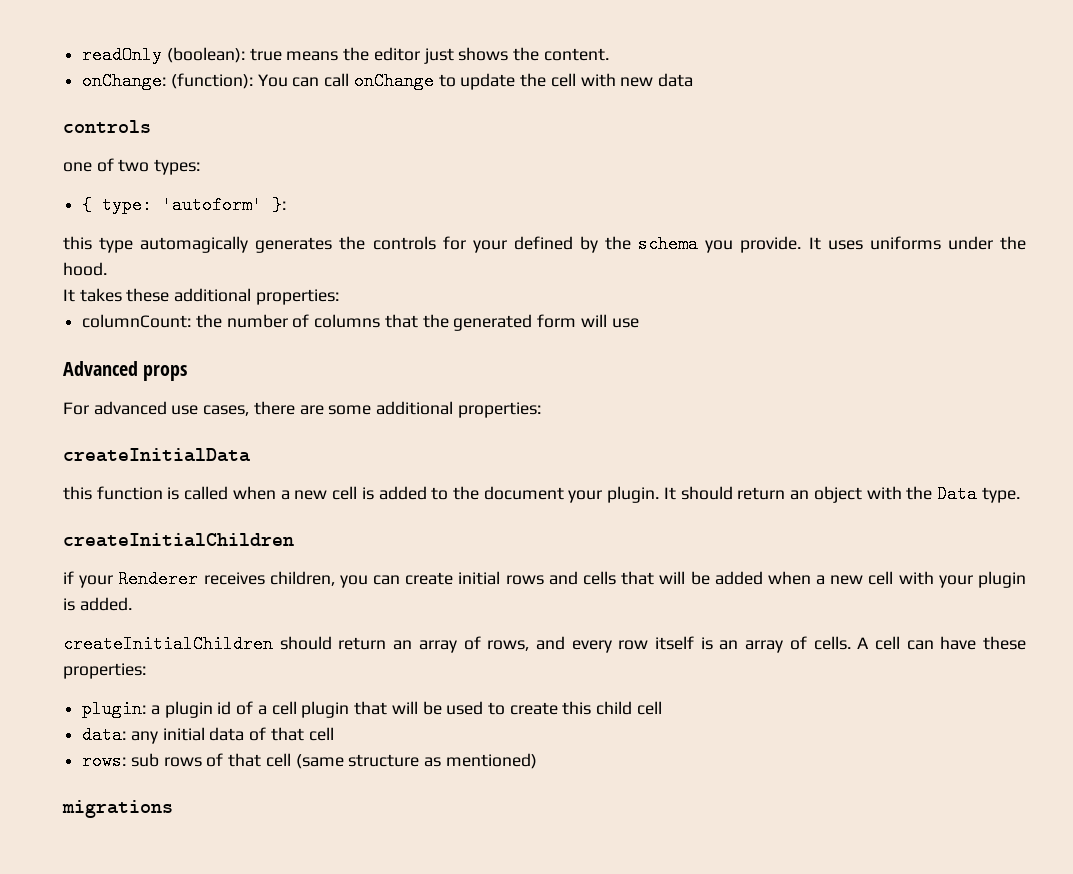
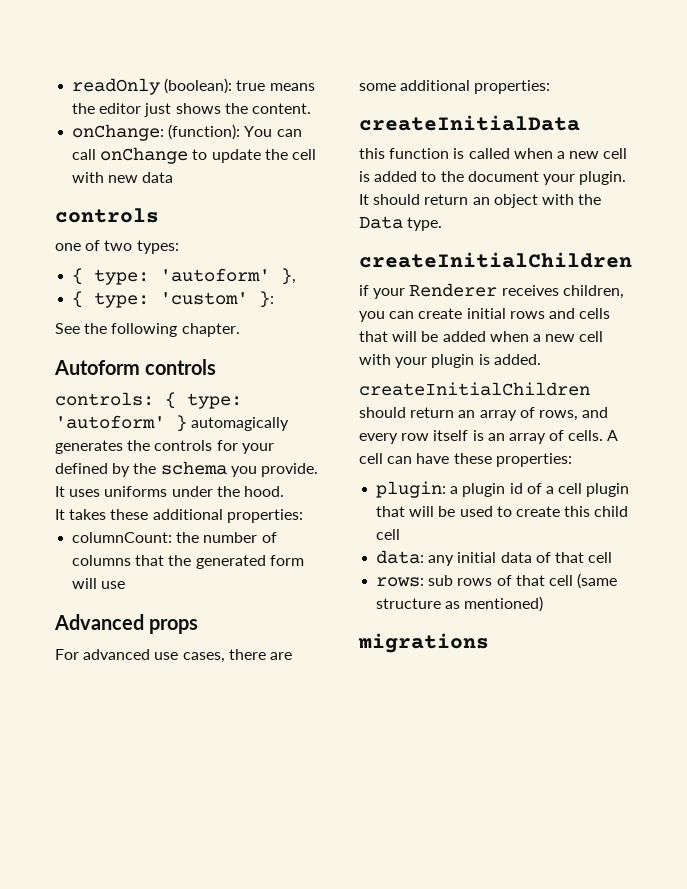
- { type: 'autoform' }:
- this type automagically generates the controls for your defined by the schema you provide.
+ { type: 'autoform' },
+ { type: 'custom' }:
+ See the following chapter.
+ Autoform controls
+ controls: { type: 'autoform' } automagically generates the controls for your defined by the schema you provide.

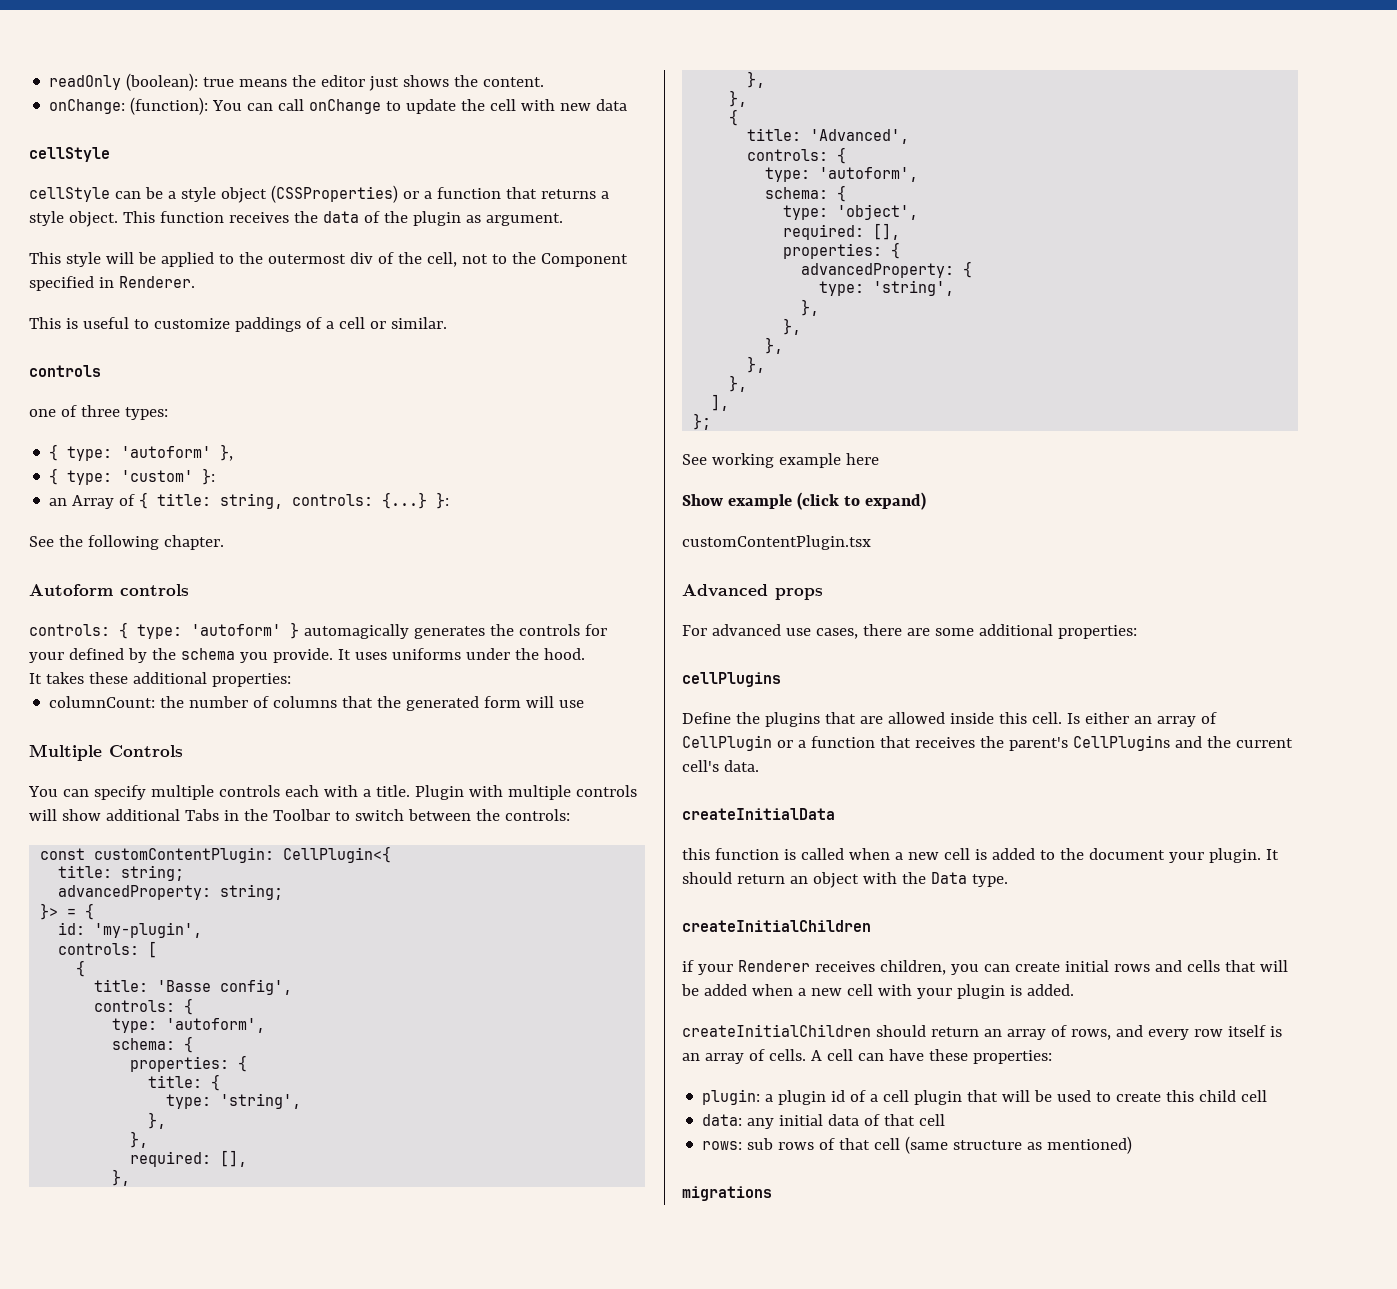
  onChange: (function): You can call onChange to update the cell with new data
+ cellStyle
+ cellStyle can be a style object (CSSProperties) or a function that returns a style object. This function receives the data of the plugin as argument.
+ This style will be applied to the outermost div of the cell, not to the Component specified in Renderer.
+ This is useful to customize paddings of a cell or similar.
- one of two types:
+ one of three types:
+ an Array of { title: string, controls: {...} }:
+ Multiple Controls
+ You can specify multiple controls each with a title. Plugin with multiple controls will show additional Tabs in the Toolbar to switch between the controls:
+ const customContentPlugin: CellPlugin<{
+ title: string;
+ advancedProperty: string;
+ }> = {
+ id: 'my-plugin',
+ controls: [
+ {
+ title: 'Basse config',
+ controls: {
+ type: 'autoform',
+ schema: {
+ properties: {
+ title: {
+ type: 'string',
+ },
+ },
+ required: [],
+ },
+ },
+ },
+ {
+ title: 'Advanced',
+ controls: {
+ type: 'autoform',
+ schema: {
+ type: 'object',
+ required: [],
+ properties: {
+ advancedProperty: {
+ type: 'string',
+ },
+ },
+ },
+ },
+ },
+ ],
+ };
+ See working example here
+ Show example (click to expand)
+ customContentPlugin.tsx
+ cellPlugins
+ Define the plugins that are allowed inside this cell. Is either an array of CellPlugin or a function that receives the parent's CellPlugins and the current cell's data.

